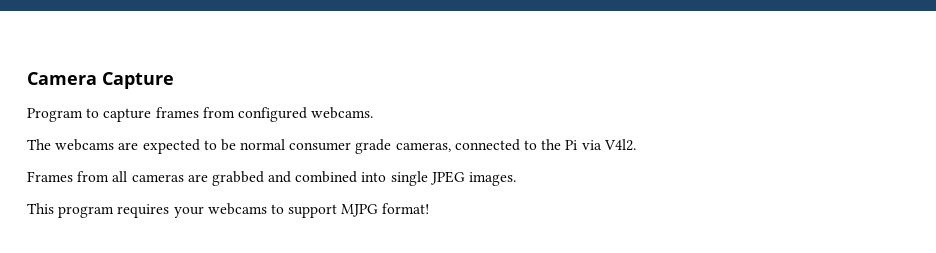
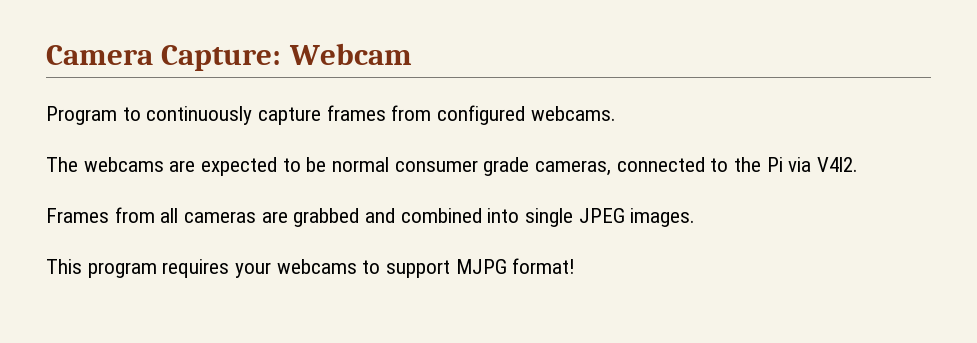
- Camera Capture
+ Camera Capture: Webcam
- Program to capture frames from configured webcams.
+ Program to continuously capture frames from configured webcams.

